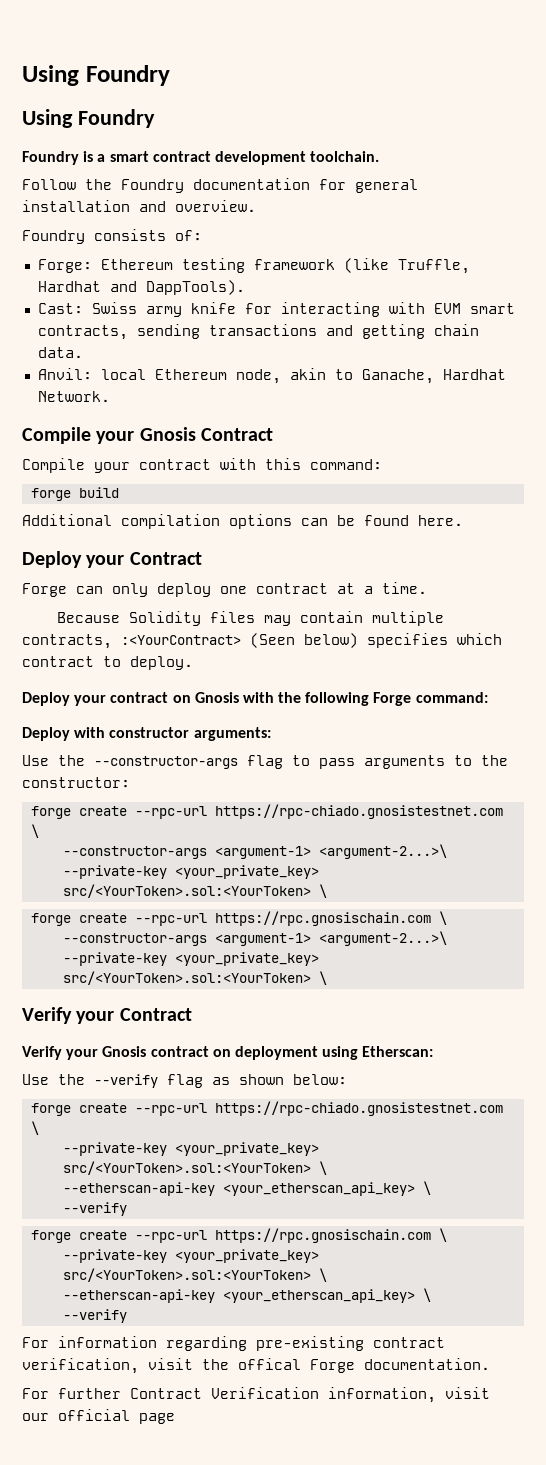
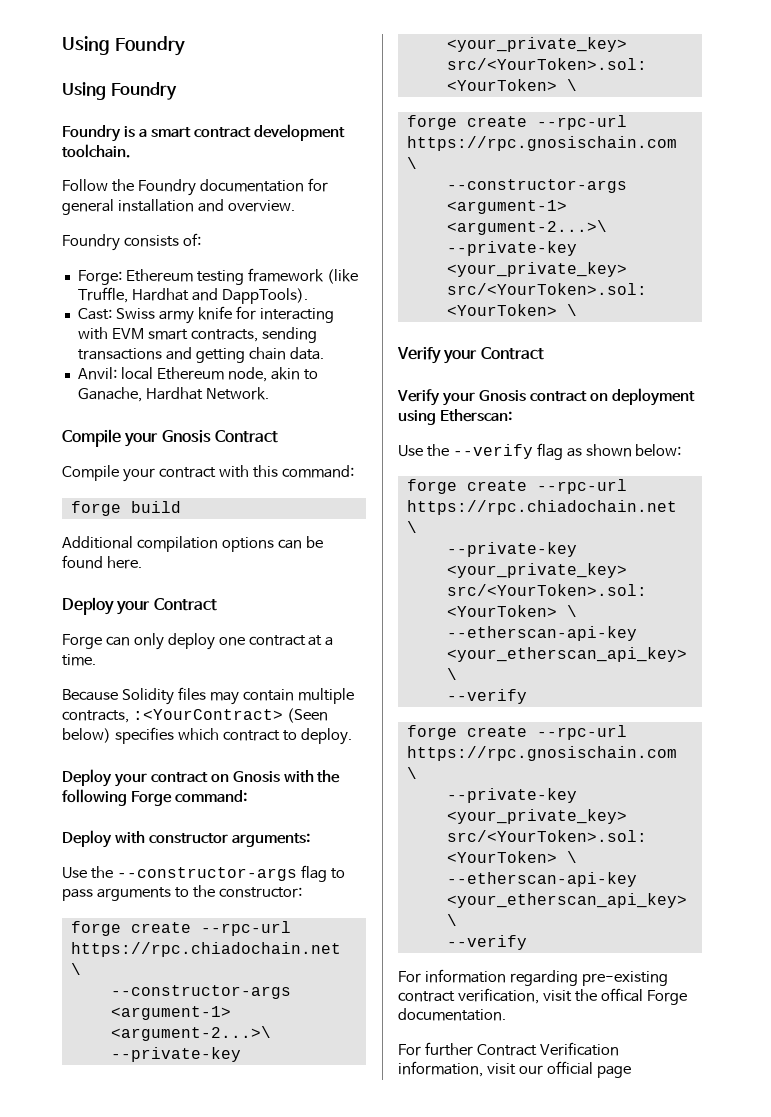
  Use the --constructor-args flag to pass arguments to the constructor:
- forge create --rpc-url https://rpc-chiado.gnosistestnet.com \
+ forge create --rpc-url https://rpc.chiadochain.net \
  Use the --verify flag as shown below:
- forge create --rpc-url https://rpc-chiado.gnosistestnet.com \
+ forge create --rpc-url https://rpc.chiadochain.net \

